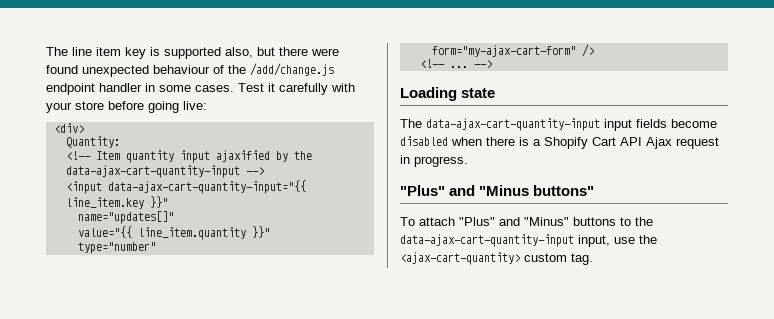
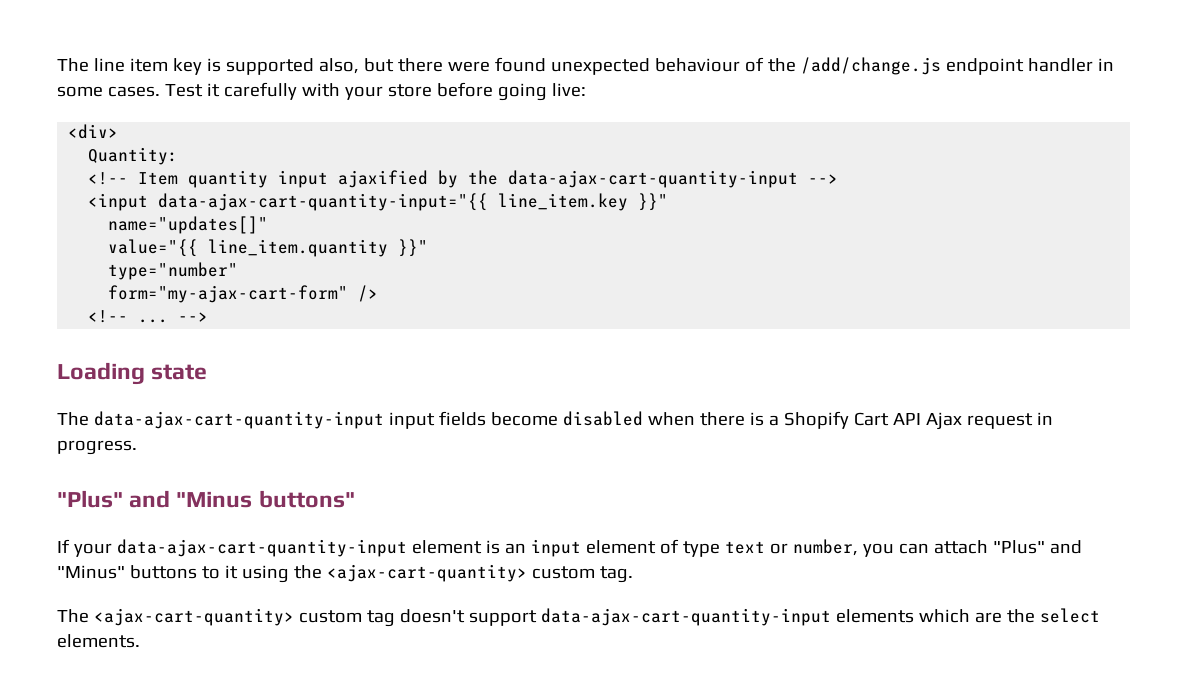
- To attach "Plus" and "Minus" buttons to the data-ajax-cart-quantity-input input, use the <ajax-cart-quantity> custom tag.
+ If your data-ajax-cart-quantity-input element is an input element of type text or number, you can attach "Plus" and "Minus" buttons to it using the <ajax-cart-quantity> custom tag.
+ The <ajax-cart-quantity> custom tag doesn't support data-ajax-cart-quantity-input elements which are the select elements.

